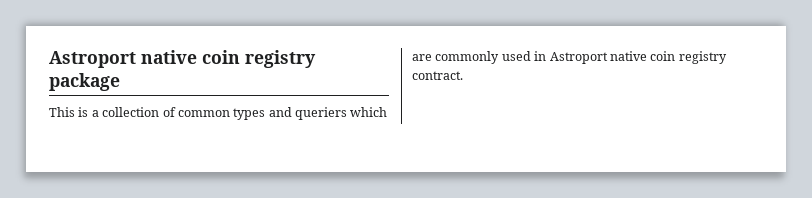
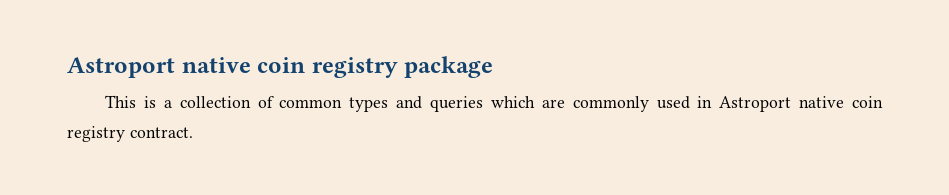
- This is a collection of common types and queriers which are commonly used in Astroport native coin registry contract.
+ This is a collection of common types and queries which are commonly used in Astroport native coin registry contract.

